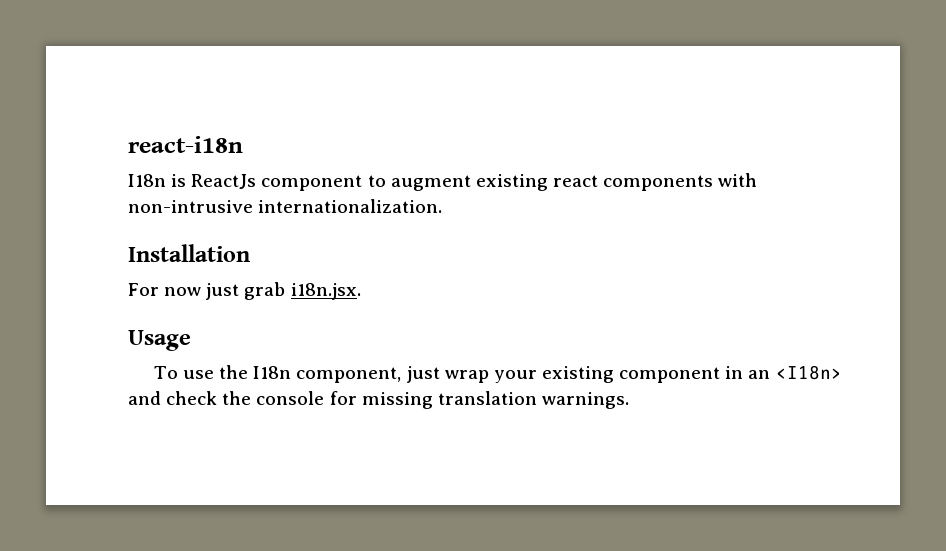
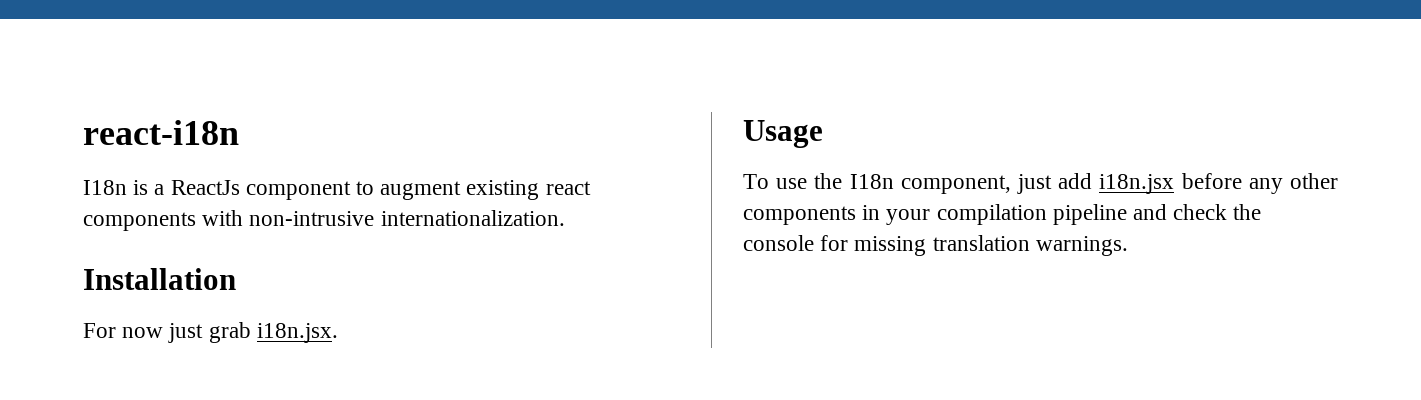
- I18n is ReactJs component to augment existing react components with non-intrusive internationalization.
+ I18n is a ReactJs component to augment existing react components with non-intrusive internationalization.
- To use the I18n component, just wrap your existing component in an <I18n> and check the console for missing translation warnings.
+ To use the I18n component, just add i18n.jsx before any other components in your compilation pipeline and check the console for missing translation warnings.

